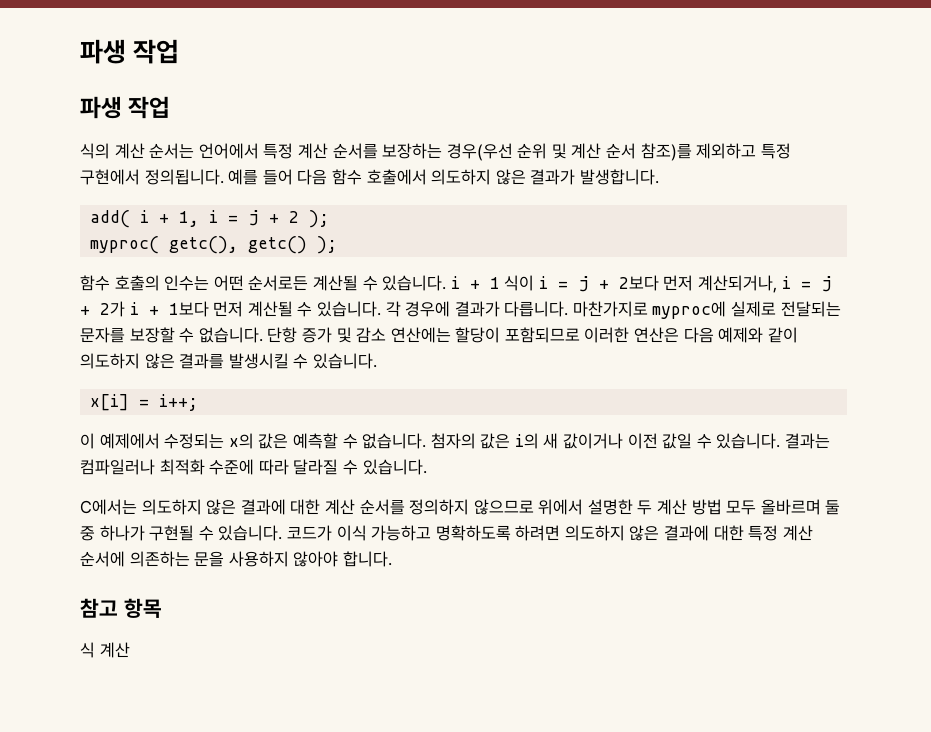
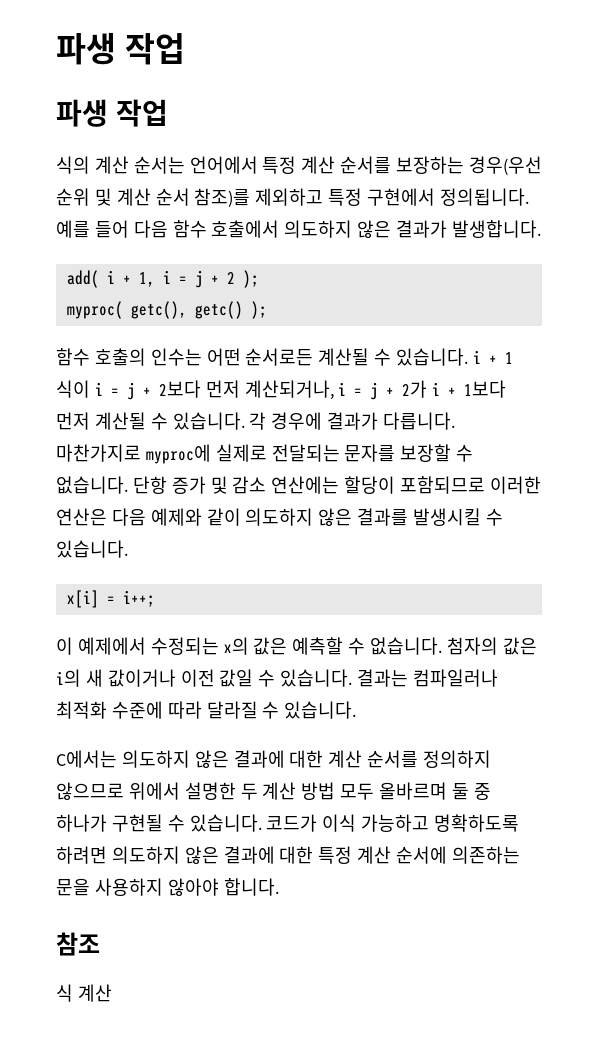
- 참고 항목
+ 참조

